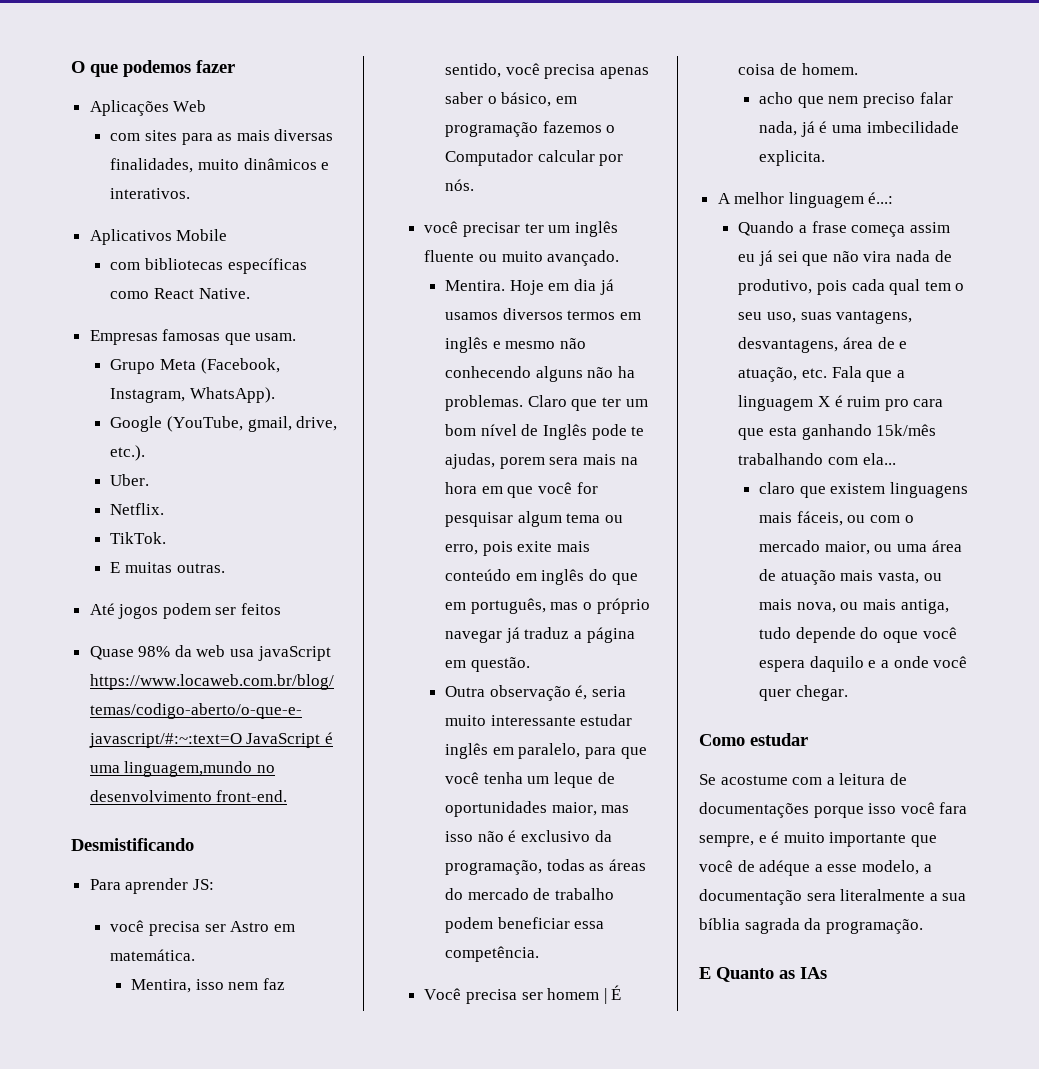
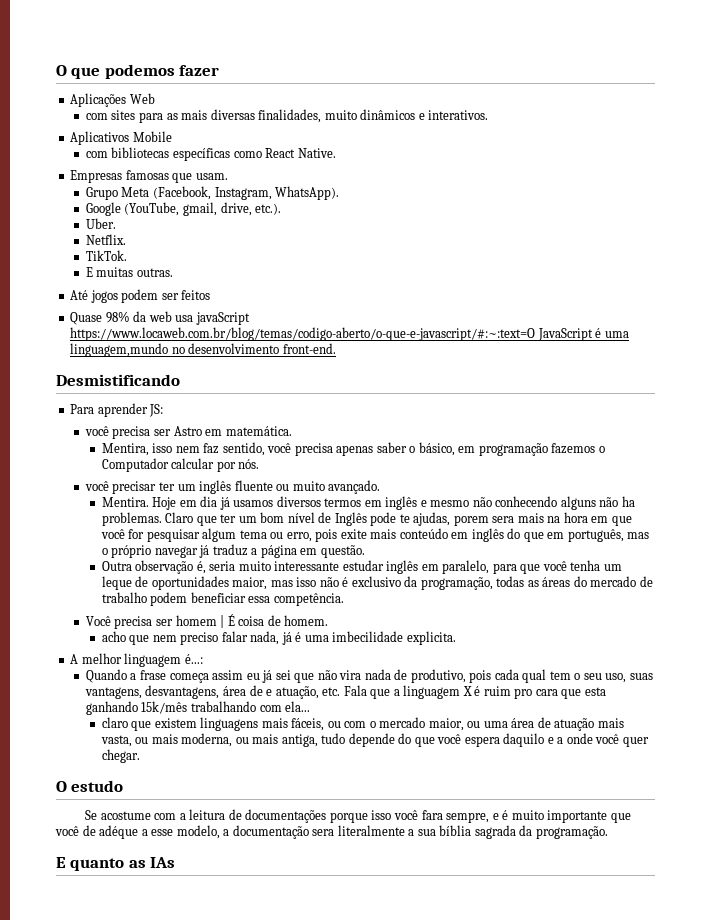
- claro que existem linguagens mais fáceis, ou com o mercado maior, ou uma área de atuação mais vasta, ou mais nova, ou mais antiga, tudo depende do oque você espera daquilo e a onde você quer chegar.
+ claro que existem linguagens mais fáceis, ou com o mercado maior, ou uma área de atuação mais vasta, ou mais moderna, ou mais antiga, tudo depende do que você espera daquilo e a onde você quer chegar.
- Como estudar
+ O estudo
- E Quanto as IAs
+ E quanto as IAs

